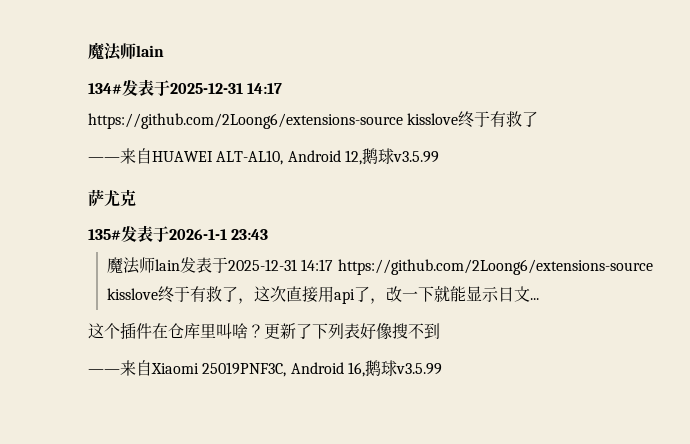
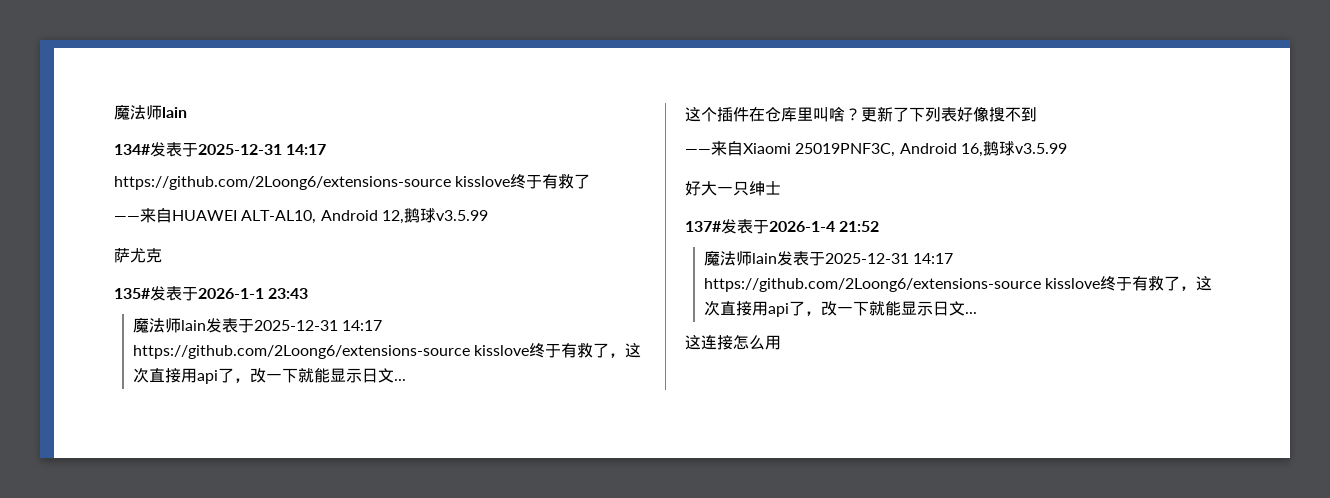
+ 好大一只绅士
+ 137#发表于2026-1-4 21:52
+ 魔法师lain发表于2025-12-31 14:17 https://github.com/2Loong6/extensions-source kisslove终于有救了，这次直接用api了，改一下就能显示日文...
+ 这连接怎么用

